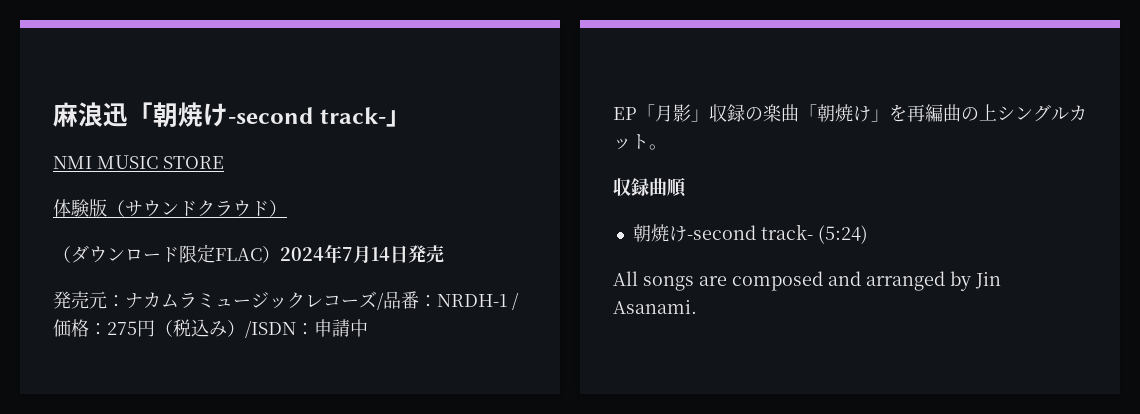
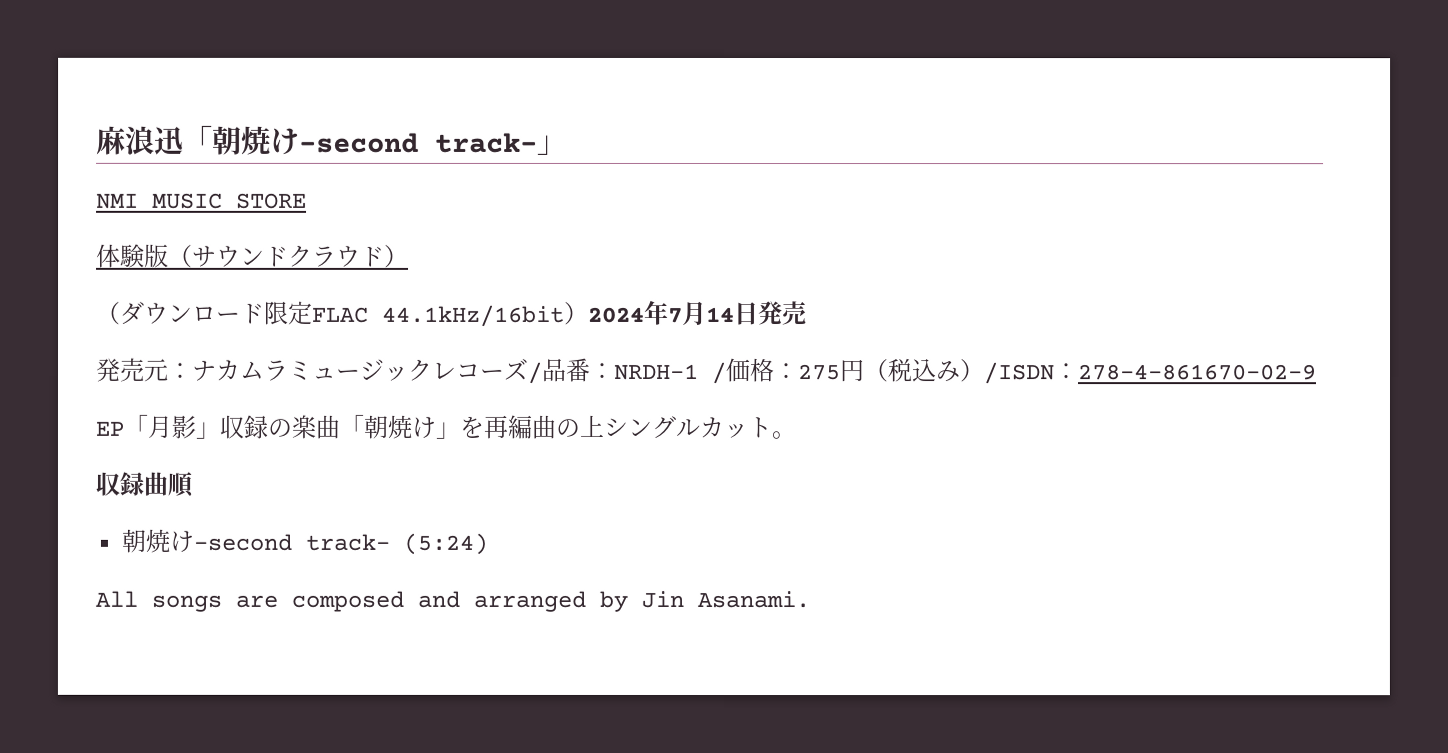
- （ダウンロード限定FLAC）2024年7月14日発売
+ （ダウンロード限定FLAC 44.1kHz/16bit）2024年7月14日発売
- 発売元：ナカムラミュージックレコーズ/品番：NRDH-1 /価格：275円（税込み）/ISDN：申請中
+ 発売元：ナカムラミュージックレコーズ/品番：NRDH-1 /価格：275円（税込み）/ISDN：278-4-861670-02-9

